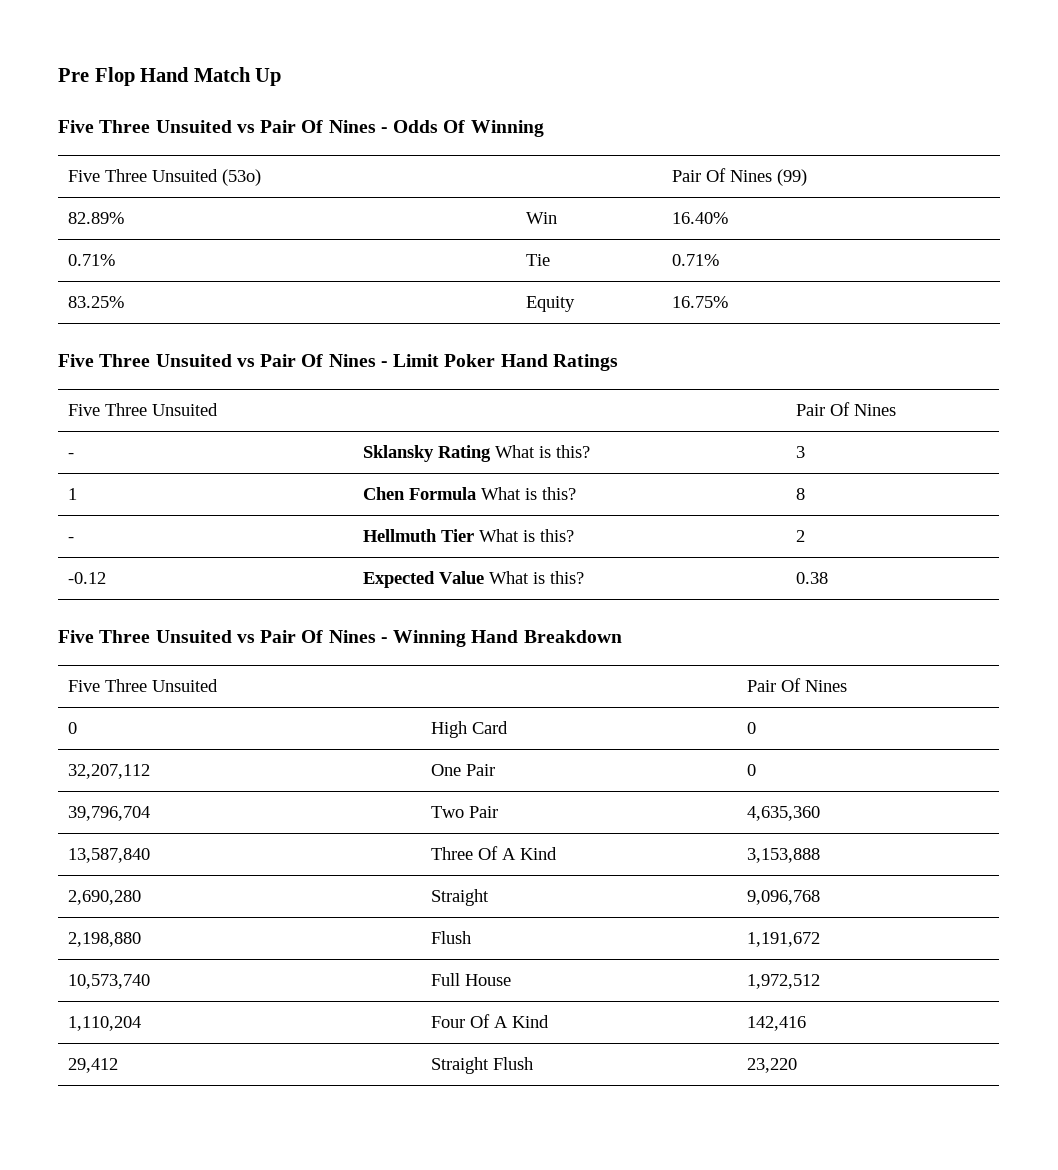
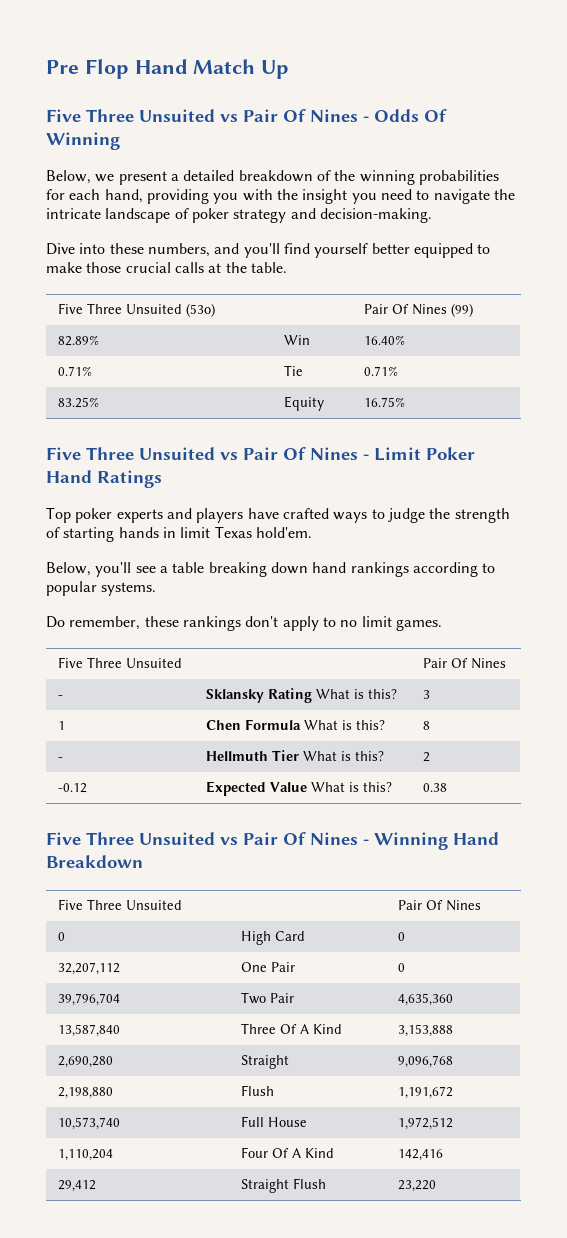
+ Below, we present a detailed breakdown of the winning probabilities for each hand, providing you with the insight you need to navigate the intricate landscape of poker strategy and decision-making.
+ Dive into these numbers, and you'll find yourself better equipped to make those crucial calls at the table.
+ Top poker experts and players have crafted ways to judge the strength of starting hands in limit Texas hold'em.
+ Below, you'll see a table breaking down hand rankings according to popular systems.
+ Do remember, these rankings don't apply to no limit games.

